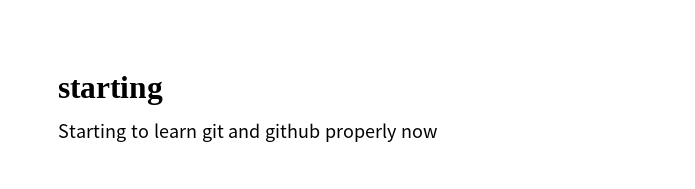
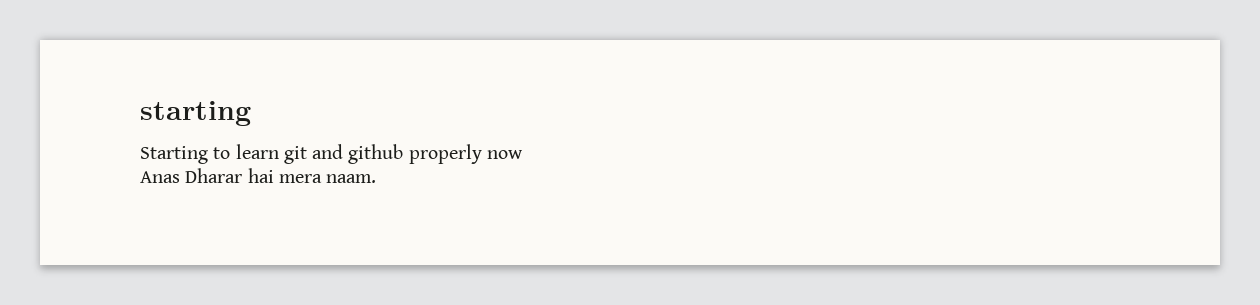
+ Anas Dharar hai mera naam.

